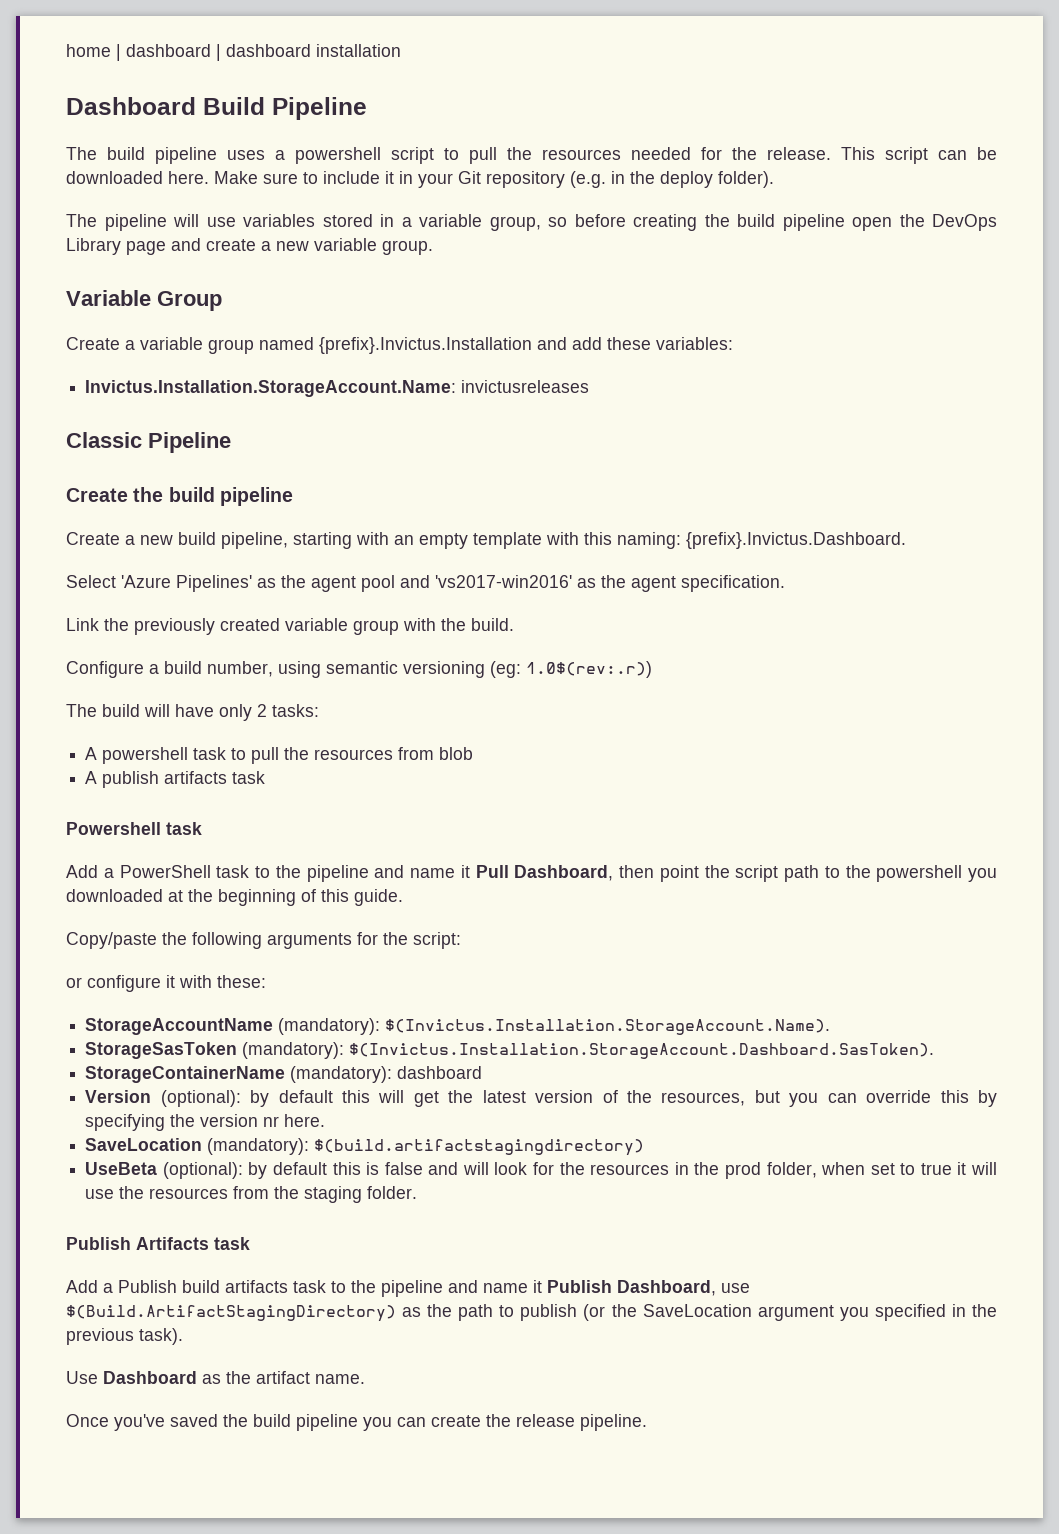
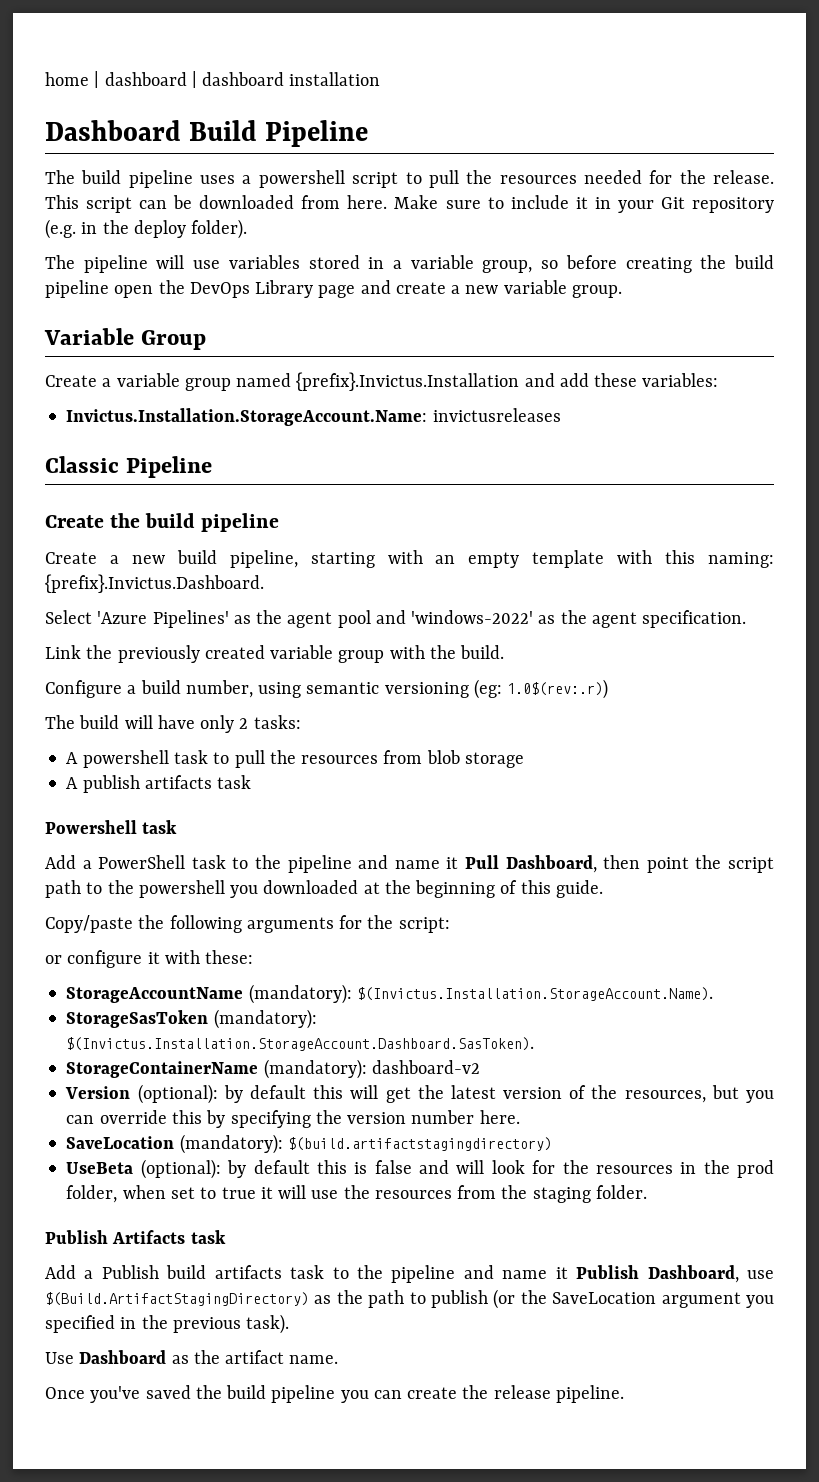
- This script can be downloaded here.
+ This script can be downloaded from here.
- Select 'Azure Pipelines' as the agent pool and 'vs2017-win2016' as the agent specification.
+ Select 'Azure Pipelines' as the agent pool and 'windows-2022' as the agent specification.
- A powershell task to pull the resources from blob
+ A powershell task to pull the resources from blob storage
- StorageContainerName (mandatory): dashboard
+ StorageContainerName (mandatory): dashboard-v2
- Version (optional): by default this will get the latest version of the resources, but you can override this by specifying the version nr here.
+ Version (optional): by default this will get the latest version of the resources, but you can override this by specifying the version number here.

